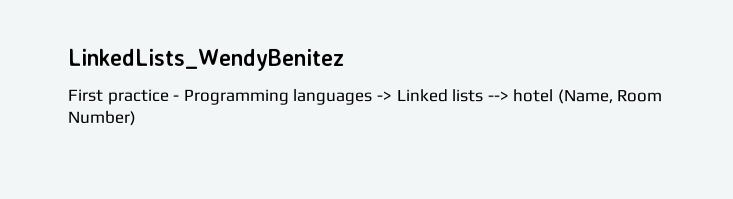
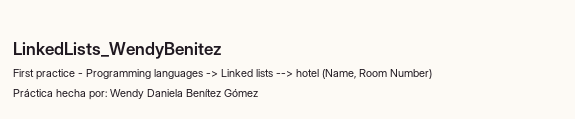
+ Práctica hecha por: Wendy Daniela Benítez Gómez

